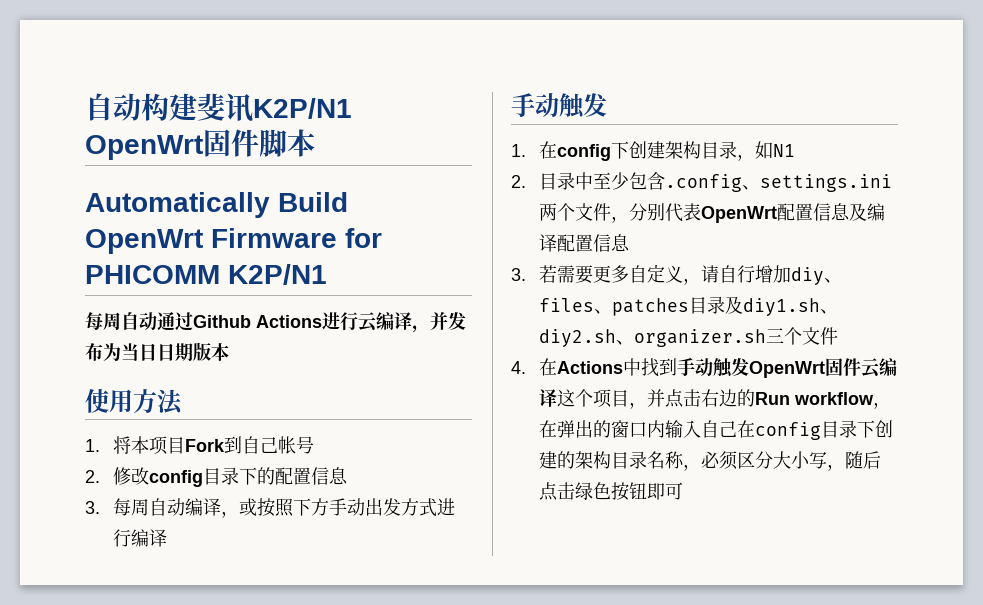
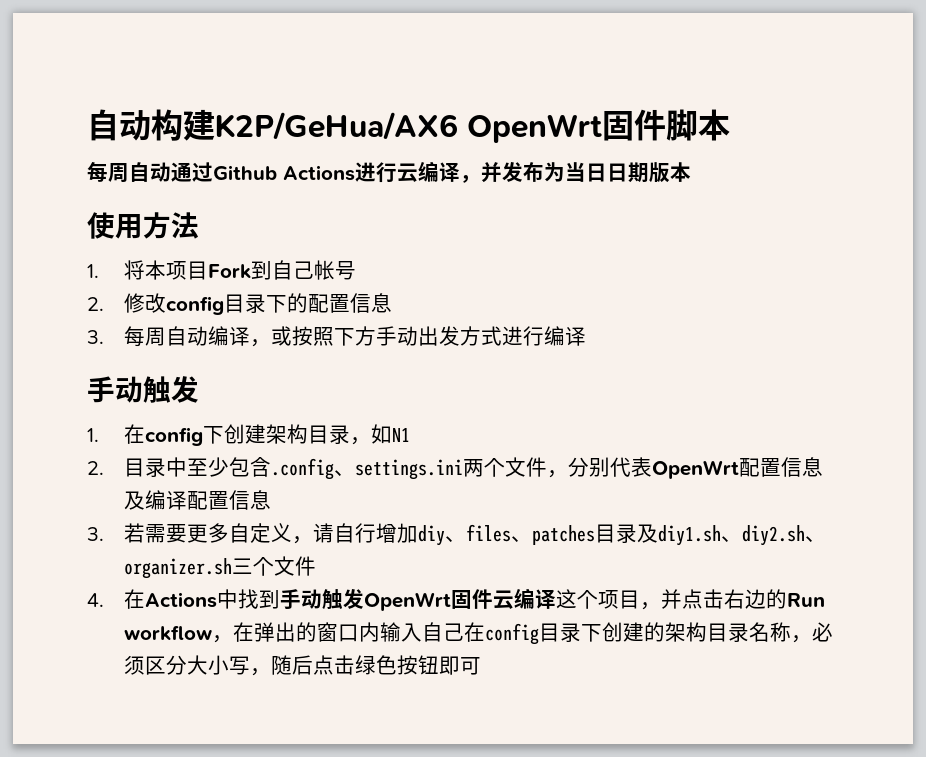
- 自动构建斐讯K2P/N1 OpenWrt固件脚本
+ 自动构建K2P/GeHua/AX6 OpenWrt固件脚本
- Automatically Build OpenWrt Firmware for PHICOMM K2P/N1

